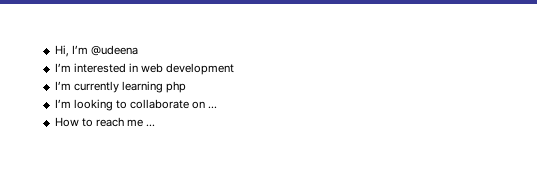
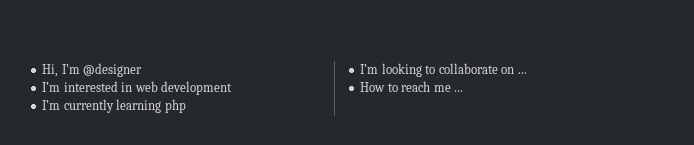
- Hi, I’m @udeena
+ Hi, I’m @designer

